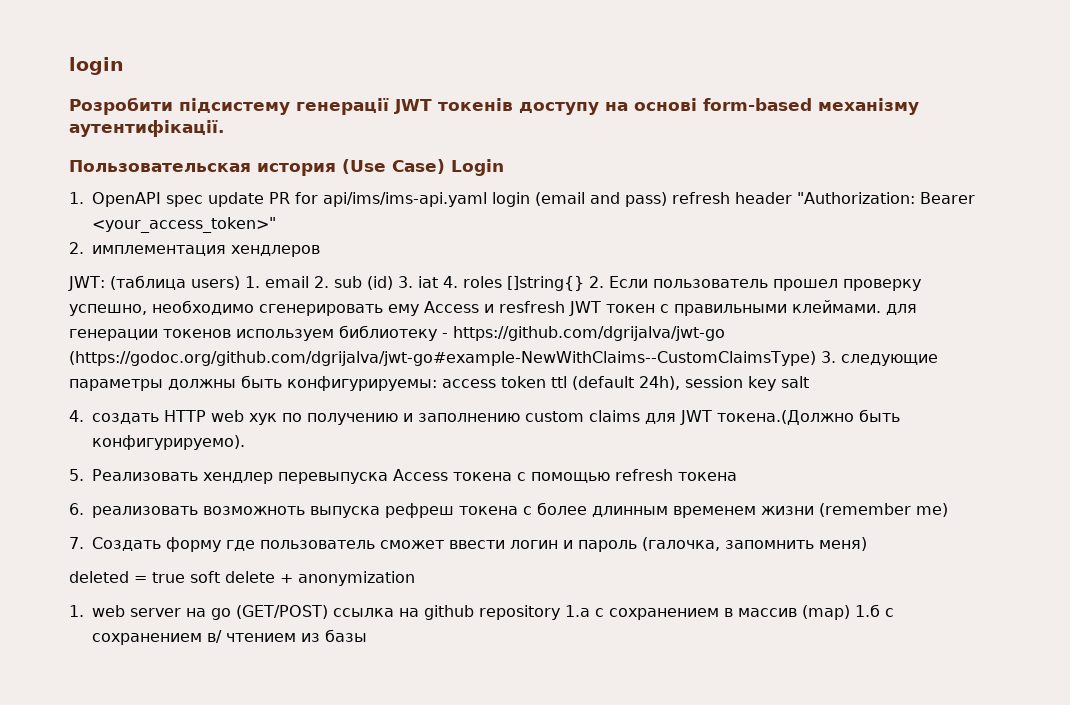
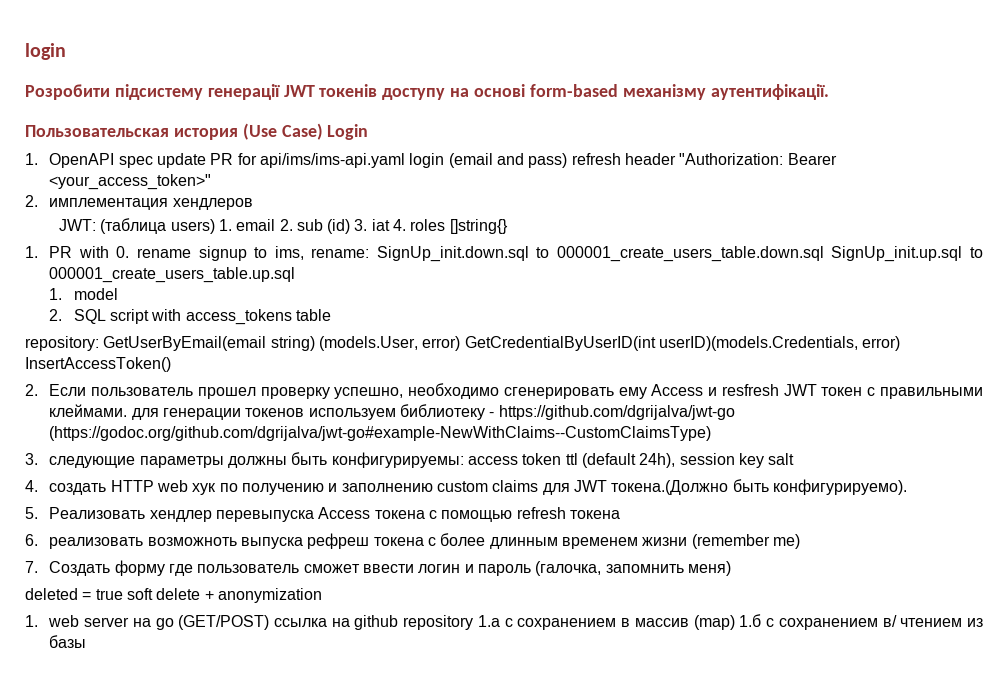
- JWT: (таблица users) 1. email 2. sub (id) 3. iat 4. roles []string{} 2. Если пользователь прошел проверку успешно, необходимо сгенерировать ему Access и resfresh JWT токен с правильными клеймами. для генерации токенов используем библиотеку - https://github.com/dgrijalva/jwt-go (https://godoc.org/github.com/dgrijalva/jwt-go#example-NewWithClaims--CustomClaimsType) 3. следующие параметры должны быть конфигурируемы: access token ttl (default 24h), session key salt
+ JWT: (таблица users) 1. email 2. sub (id) 3. iat 4. roles []string{}
+ 1. PR with 0. rename signup to ims, rename: SignUp_init.down.sql to 000001_create_users_table.down.sql SignUp_init.up.sql to 000001_create_users_table.up.sql
+ 1. model
+ 2. SQL script with access_tokens table
+ repository: GetUserByEmail(email string) (models.User, error) GetCredentialByUserID(int userID)(models.Credentials, error) InsertAccessToken()
+ 2. Если пользователь прошел проверку успешно, необходимо сгенерировать ему Access и resfresh JWT токен с правильными клеймами. для генерации токенов используем библиотеку - https://github.com/dgrijalva/jwt-go (https://godoc.org/github.com/dgrijalva/jwt-go#example-NewWithClaims--CustomClaimsType)
+ 3. следующие параметры должны быть конфигурируемы: access token ttl (default 24h), session key salt

